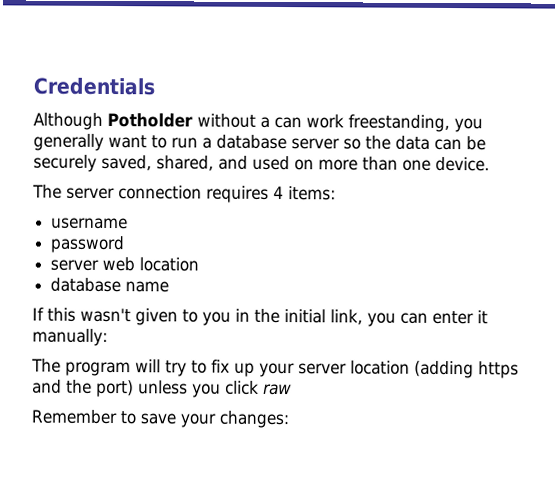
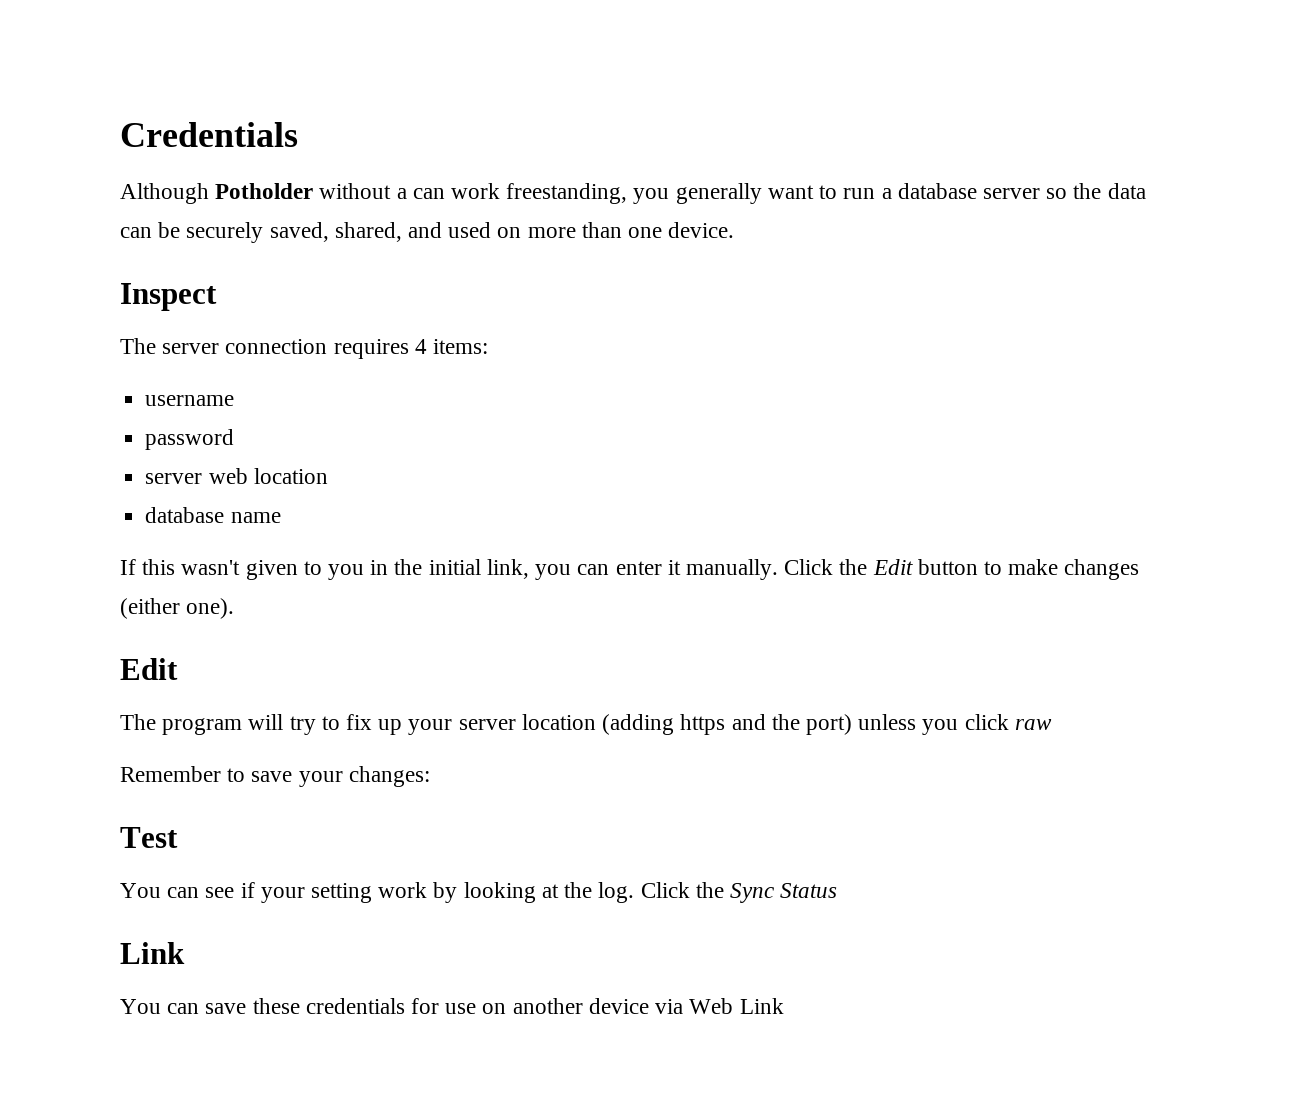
+ Inspect
- If this wasn't given to you in the initial link, you can enter it manually:
+ If this wasn't given to you in the initial link, you can enter it manually. Click the Edit button to make changes (either one).
+ Edit
+ Test
+ You can see if your setting work by looking at the log. Click the Sync Status
+ Link
+ You can save these credentials for use on another device via Web Link

